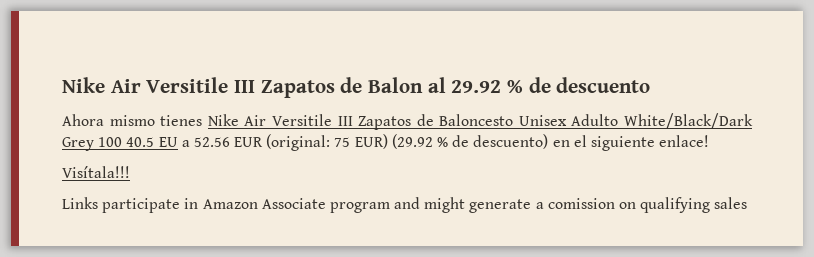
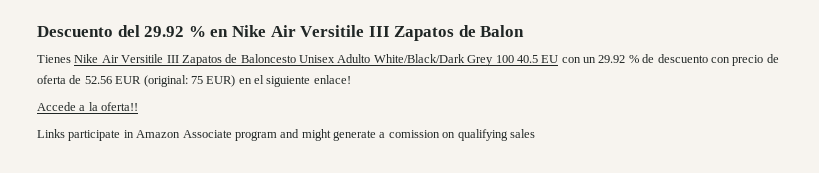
- Nike Air Versitile III Zapatos de Balon al 29.92 % de descuento
- Ahora mismo tienes Nike Air Versitile III Zapatos de Baloncesto Unisex Adulto White/Black/Dark Grey 100 40.5 EU a 52.56 EUR (original: 75 EUR) (29.92 % de descuento) en el siguiente enlace!
+ Descuento del 29.92 % en Nike Air Versitile III Zapatos de Balon
+ Tienes Nike Air Versitile III Zapatos de Baloncesto Unisex Adulto White/Black/Dark Grey 100 40.5 EU con un 29.92 % de descuento con precio de oferta de 52.56 EUR (original: 75 EUR) en el siguiente enlace!
- Visítala!!!
+ Accede a la oferta!!

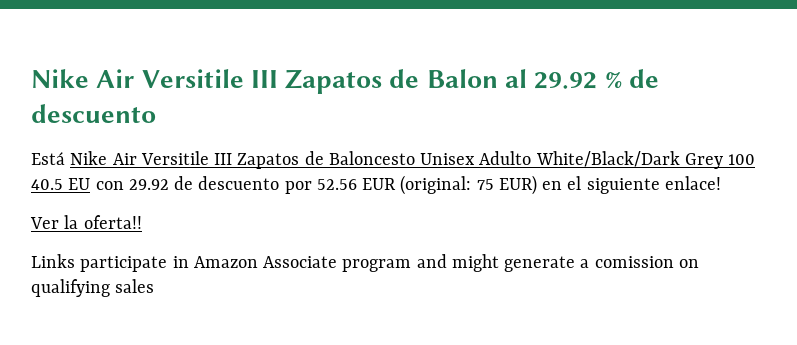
- Descuento del 29.92 % en Nike Air Versitile III Zapatos de Balon
- Tienes Nike Air Versitile III Zapatos de Baloncesto Unisex Adulto White/Black/Dark Grey 100 40.5 EU con un 29.92 % de descuento con precio de oferta de 52.56 EUR (original: 75 EUR) en el siguiente enlace!
+ Nike Air Versitile III Zapatos de Balon al 29.92 % de descuento
+ Está Nike Air Versitile III Zapatos de Baloncesto Unisex Adulto White/Black/Dark Grey 100 40.5 EU con 29.92 de descuento por 52.56 EUR (original: 75 EUR) en el siguiente enlace!
- Accede a la oferta!!
+ Ver la oferta!!

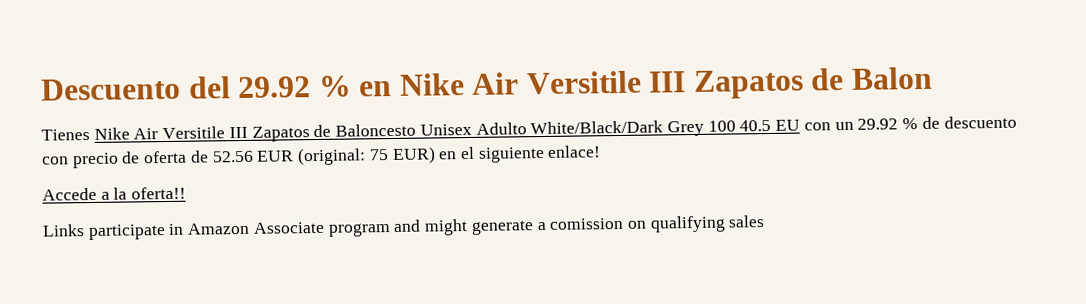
- Nike Air Versitile III Zapatos de Balon al 29.92 % de descuento
- Está Nike Air Versitile III Zapatos de Baloncesto Unisex Adulto White/Black/Dark Grey 100 40.5 EU con 29.92 de descuento por 52.56 EUR (original: 75 EUR) en el siguiente enlace!
+ Descuento del 29.92 % en Nike Air Versitile III Zapatos de Balon
+ Tienes Nike Air Versitile III Zapatos de Baloncesto Unisex Adulto White/Black/Dark Grey 100 40.5 EU con un 29.92 % de descuento con precio de oferta de 52.56 EUR (original: 75 EUR) en el siguiente enlace!
- Ver la oferta!!
+ Accede a la oferta!!

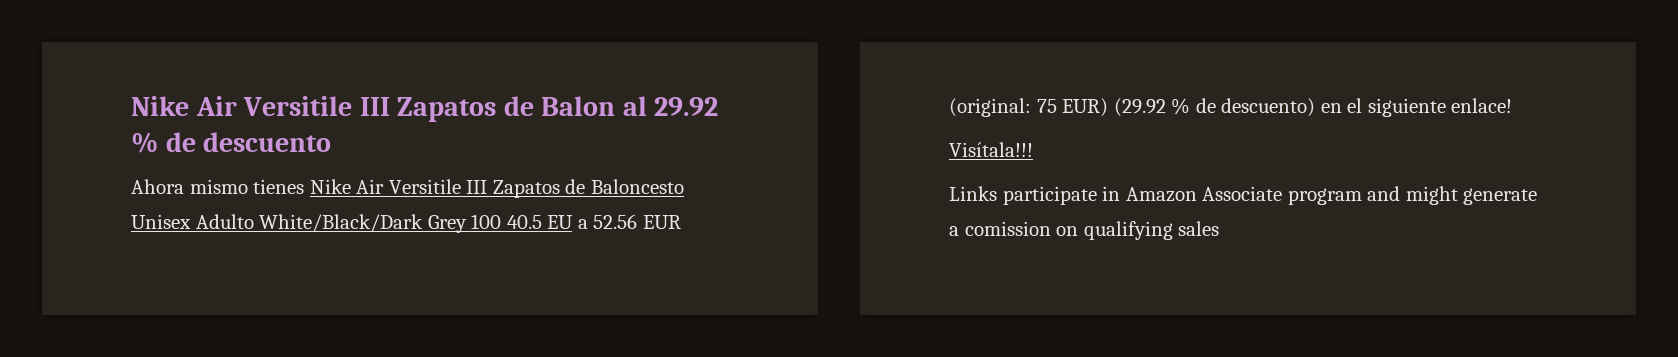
- Descuento del 29.92 % en Nike Air Versitile III Zapatos de Balon
- Tienes Nike Air Versitile III Zapatos de Baloncesto Unisex Adulto White/Black/Dark Grey 100 40.5 EU con un 29.92 % de descuento con precio de oferta de 52.56 EUR (original: 75 EUR) en el siguiente enlace!
+ Nike Air Versitile III Zapatos de Balon al 29.92 % de descuento
+ Ahora mismo tienes Nike Air Versitile III Zapatos de Baloncesto Unisex Adulto White/Black/Dark Grey 100 40.5 EU a 52.56 EUR (original: 75 EUR) (29.92 % de descuento) en el siguiente enlace!
- Accede a la oferta!!
+ Visítala!!!

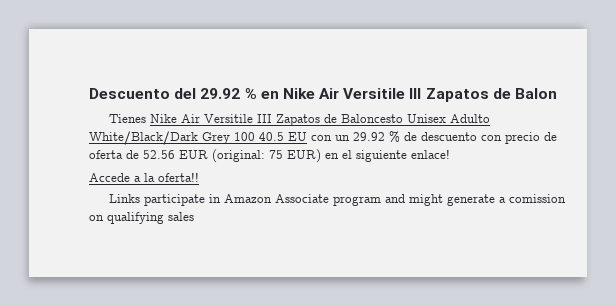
- Nike Air Versitile III Zapatos de Balon al 29.92 % de descuento
- Ahora mismo tienes Nike Air Versitile III Zapatos de Baloncesto Unisex Adulto White/Black/Dark Grey 100 40.5 EU a 52.56 EUR (original: 75 EUR) (29.92 % de descuento) en el siguiente enlace!
+ Descuento del 29.92 % en Nike Air Versitile III Zapatos de Balon
+ Tienes Nike Air Versitile III Zapatos de Baloncesto Unisex Adulto White/Black/Dark Grey 100 40.5 EU con un 29.92 % de descuento con precio de oferta de 52.56 EUR (original: 75 EUR) en el siguiente enlace!
- Visítala!!!
+ Accede a la oferta!!

